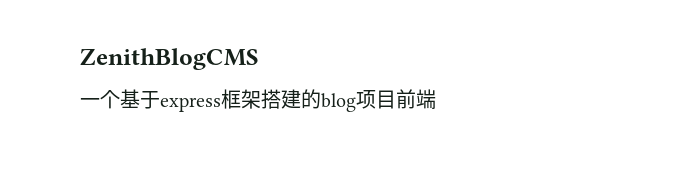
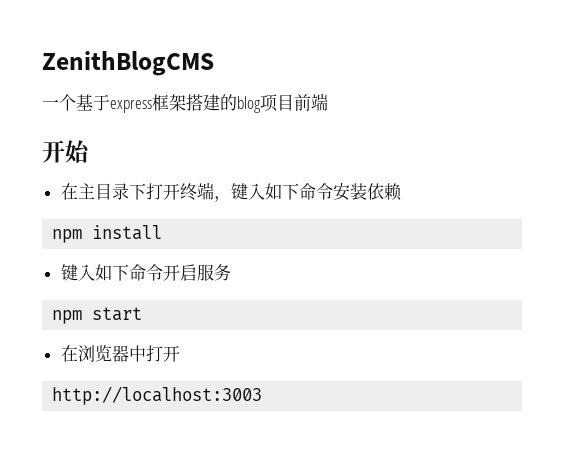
+ 开始
+ 在主目录下打开终端，键入如下命令安装依赖
+ npm install
+ 键入如下命令开启服务
+ npm start
+ 在浏览器中打开
+ http://localhost:3003

